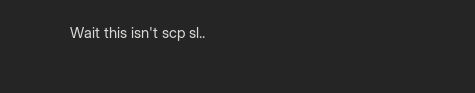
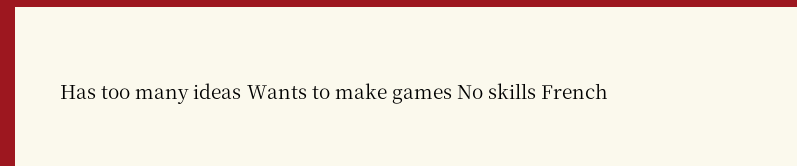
- Wait this isn't scp sl..
+ Has too many ideas Wants to make games No skills French

